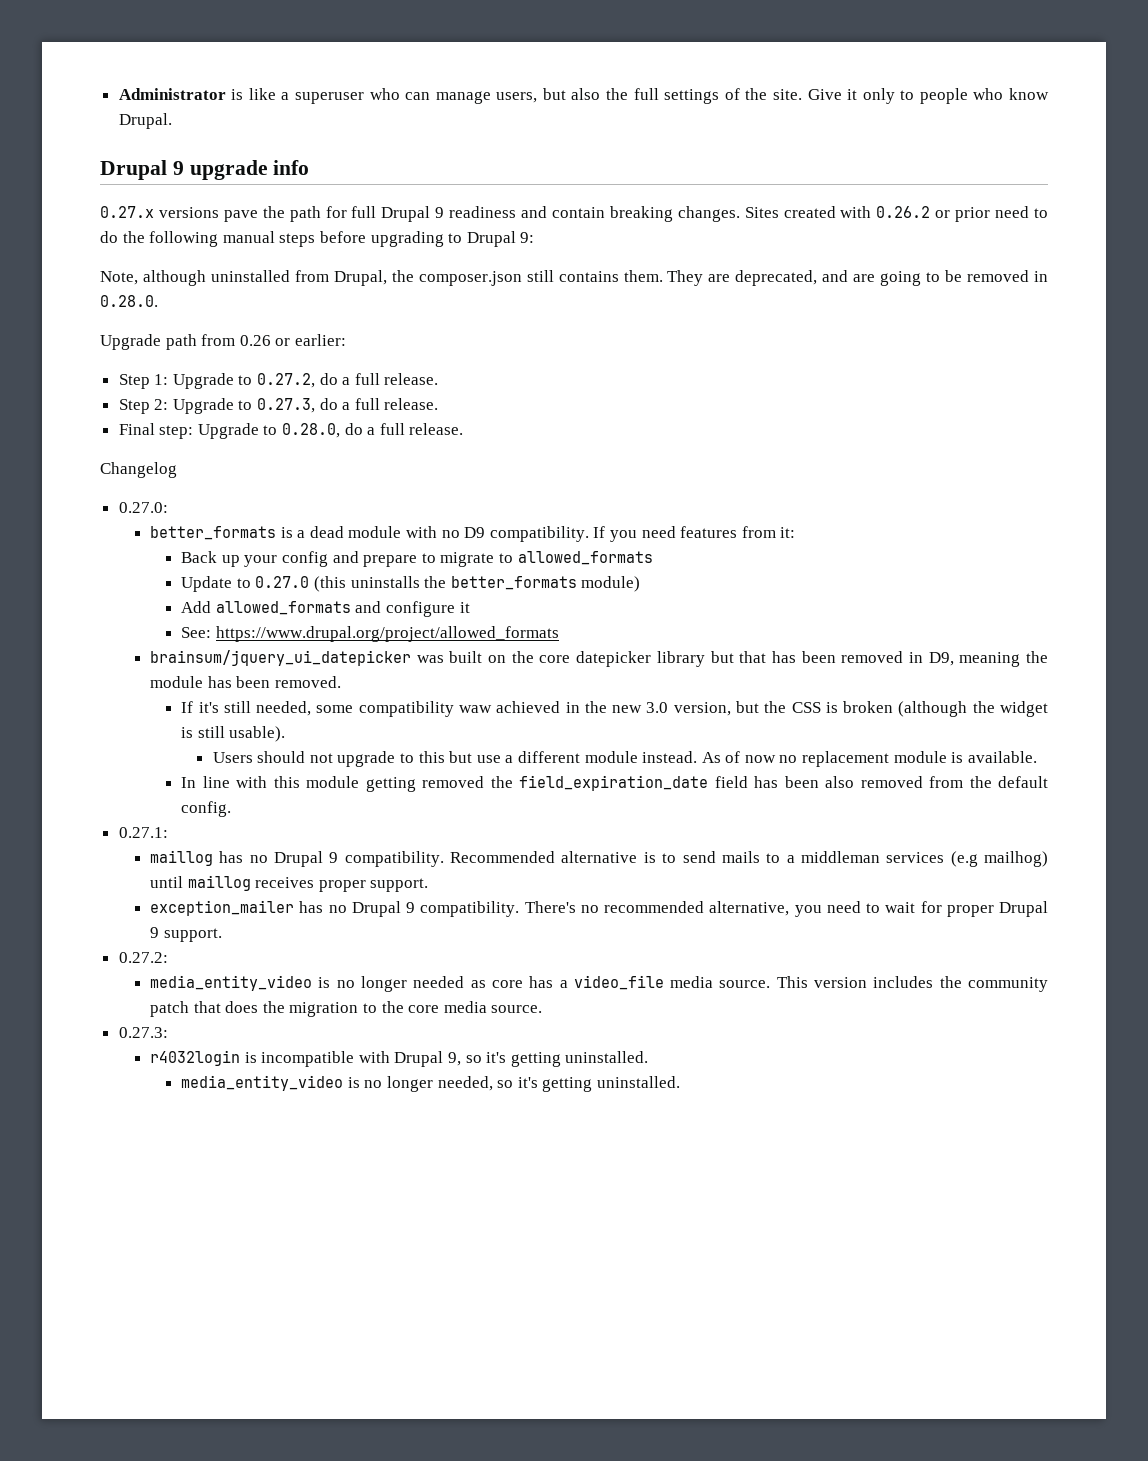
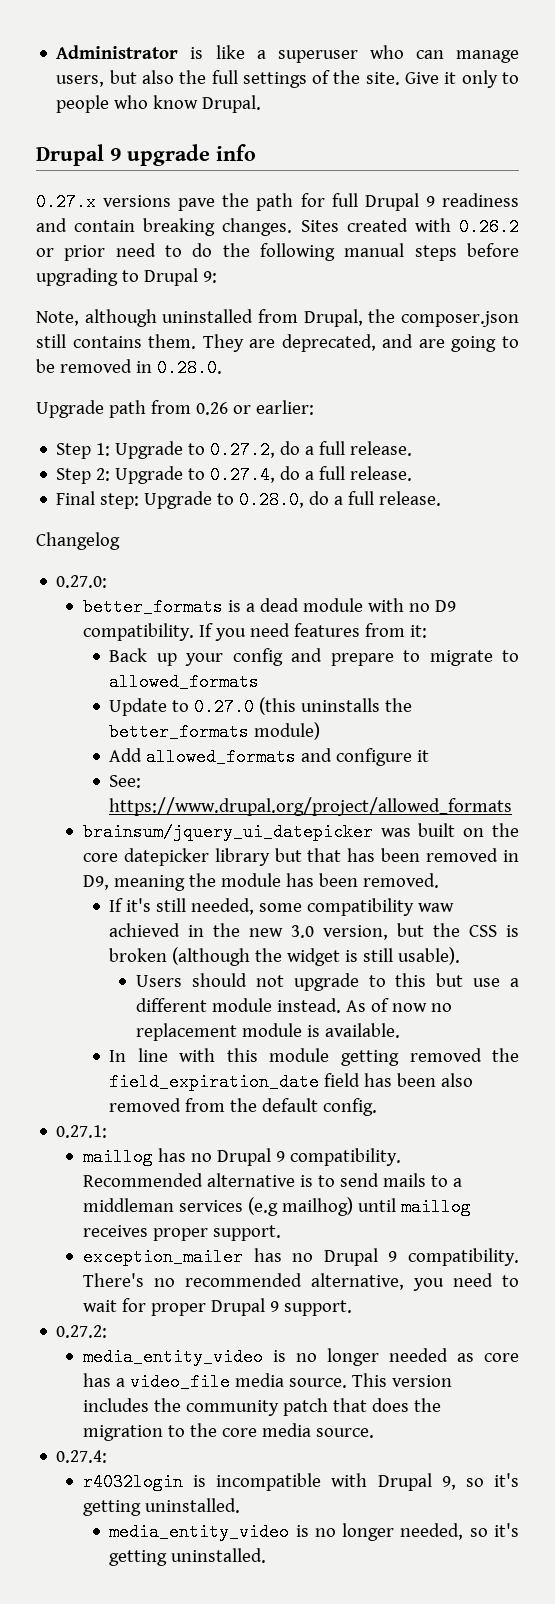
- Step 2: Upgrade to 0.27.3, do a full release.
+ Step 2: Upgrade to 0.27.4, do a full release.
- 0.27.3:
+ 0.27.4:

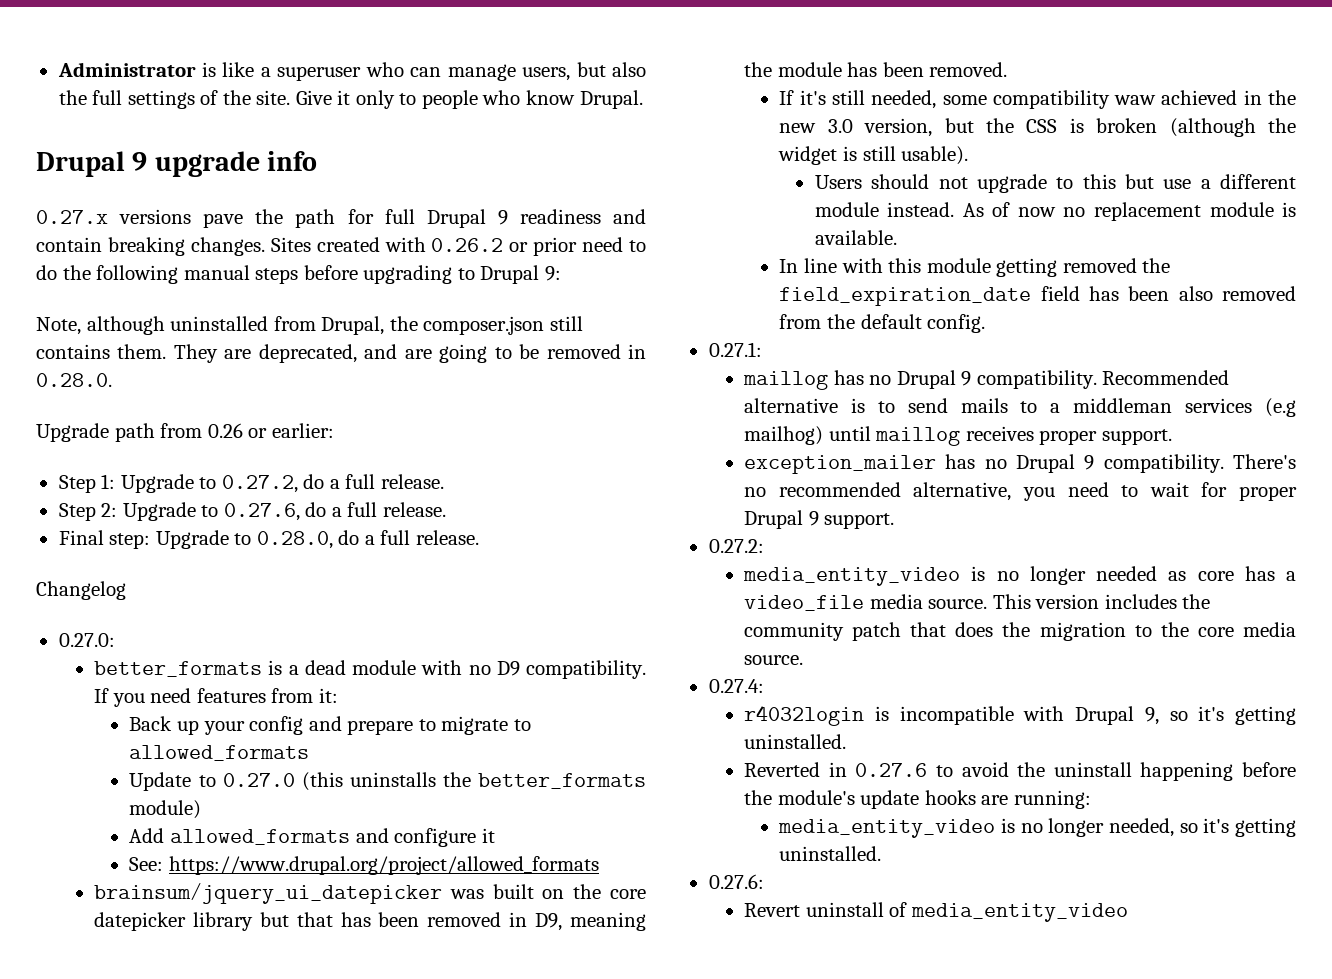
- Step 2: Upgrade to 0.27.4, do a full release.
+ Step 2: Upgrade to 0.27.6, do a full release.
+ Reverted in 0.27.6 to avoid the uninstall happening before the module's update hooks are running:
+ 0.27.6:
+ Revert uninstall of media_entity_video

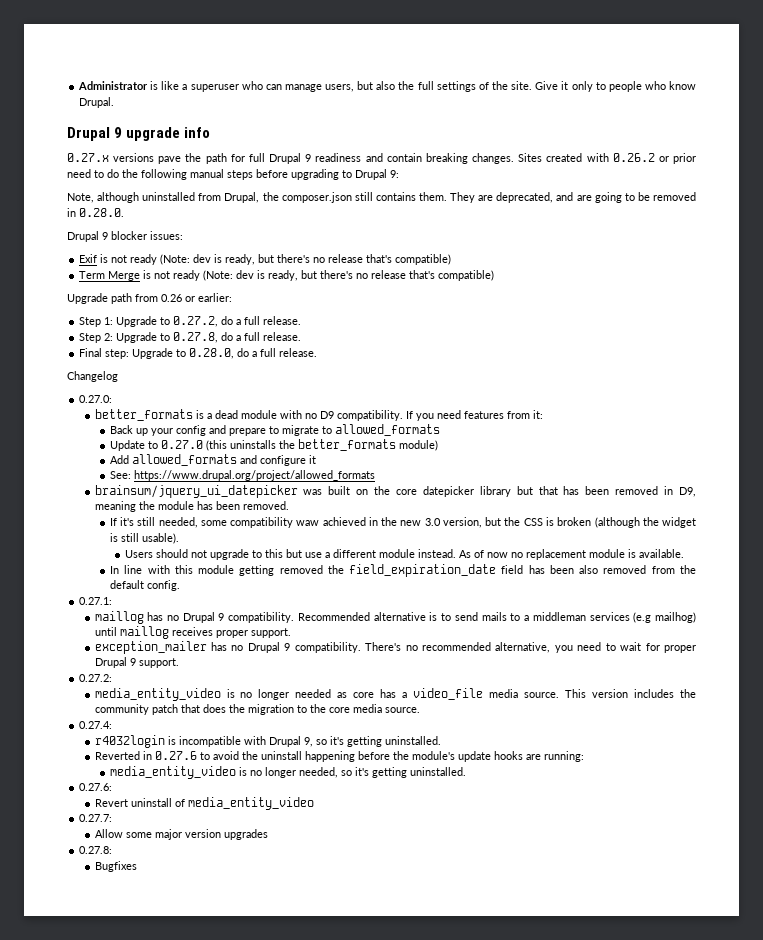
+ Drupal 9 blocker issues:
+ Exif is not ready (Note: dev is ready, but there's no release that's compatible)
+ Term Merge is not ready (Note: dev is ready, but there's no release that's compatible)
- Step 2: Upgrade to 0.27.6, do a full release.
+ Step 2: Upgrade to 0.27.8, do a full release.
+ 0.27.7:
+ Allow some major version upgrades
+ 0.27.8:
+ Bugfixes

